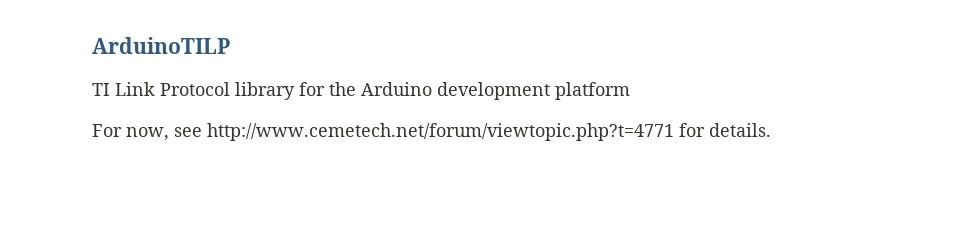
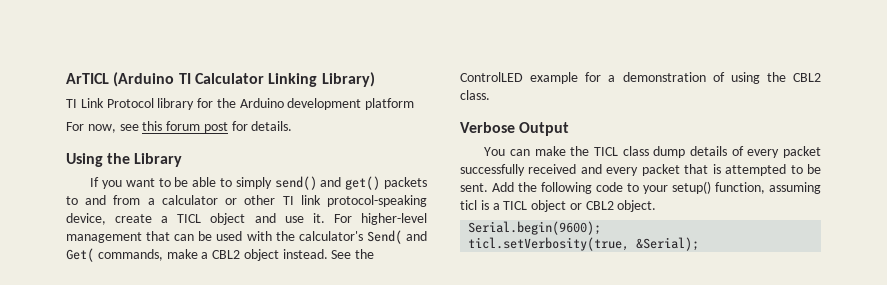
- ArduinoTILP
+ ArTICL (Arduino TI Calculator Linking Library)
- For now, see http://www.cemetech.net/forum/viewtopic.php?t=4771 for details.
+ For now, see this forum post for details.
+ Using the Library
+ If you want to be able to simply send() and get() packets to and from a calculator or other TI link protocol-speaking device, create a TICL object and use it. For higher-level management that can be used with the calculator's Send( and Get( commands, make a CBL2 object instead. See the ControlLED example for a demonstration of using the CBL2 class.
+ Verbose Output
+ You can make the TICL class dump details of every packet successfully received and every packet that is attempted to be sent. Add the following code to your setup() function, assuming ticl is a TICL object or CBL2 object.
+ Serial.begin(9600);
+ ticl.setVerbosity(true, &Serial);

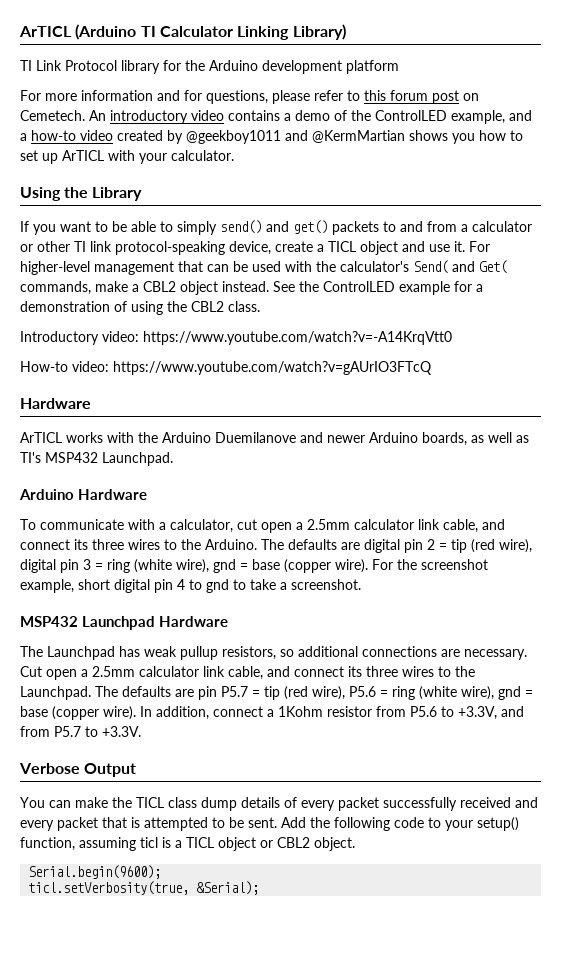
- For now, see this forum post for details.
+ For more information and for questions, please refer to this forum post on Cemetech. An introductory video contains a demo of the ControlLED example, and a how-to video created by @geekboy1011 and @KermMartian shows you how to set up ArTICL with your calculator.
+ Introductory video: https://www.youtube.com/watch?v=-A14KrqVtt0
+ How-to video: https://www.youtube.com/watch?v=gAUrIO3FTcQ
+ Hardware
+ ArTICL works with the Arduino Duemilanove and newer Arduino boards, as well as TI's MSP432 Launchpad.
+ Arduino Hardware
+ To communicate with a calculator, cut open a 2.5mm calculator link cable, and connect its three wires to the Arduino. The defaults are digital pin 2 = tip (red wire), digital pin 3 = ring (white wire), gnd = base (copper wire). For the screenshot example, short digital pin 4 to gnd to take a screenshot.
+ MSP432 Launchpad Hardware
+ The Launchpad has weak pullup resistors, so additional connections are necessary. Cut open a 2.5mm calculator link cable, and connect its three wires to the Launchpad. The defaults are pin P5.7 = tip (red wire), P5.6 = ring (white wire), gnd = base (copper wire). In addition, connect a 1Kohm resistor from P5.6 to +3.3V, and from P5.7 to +3.3V.

